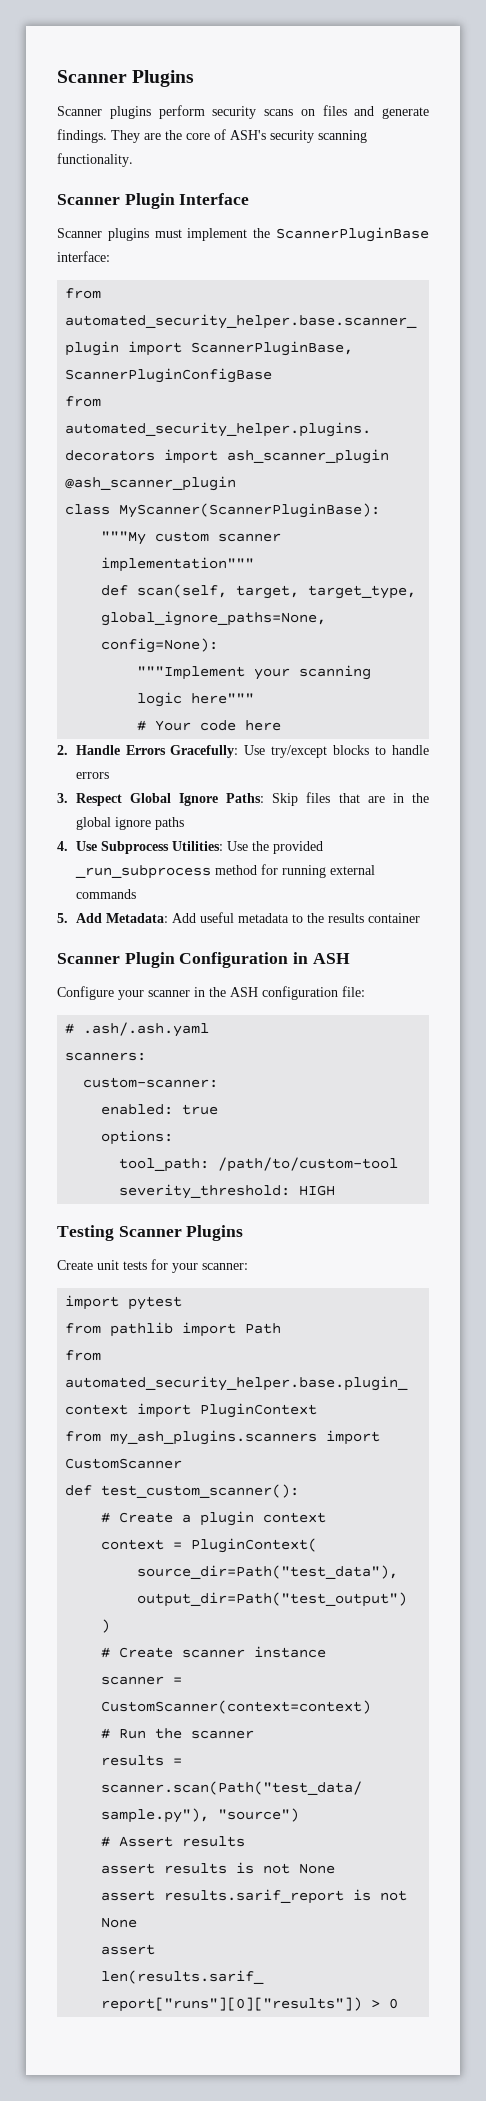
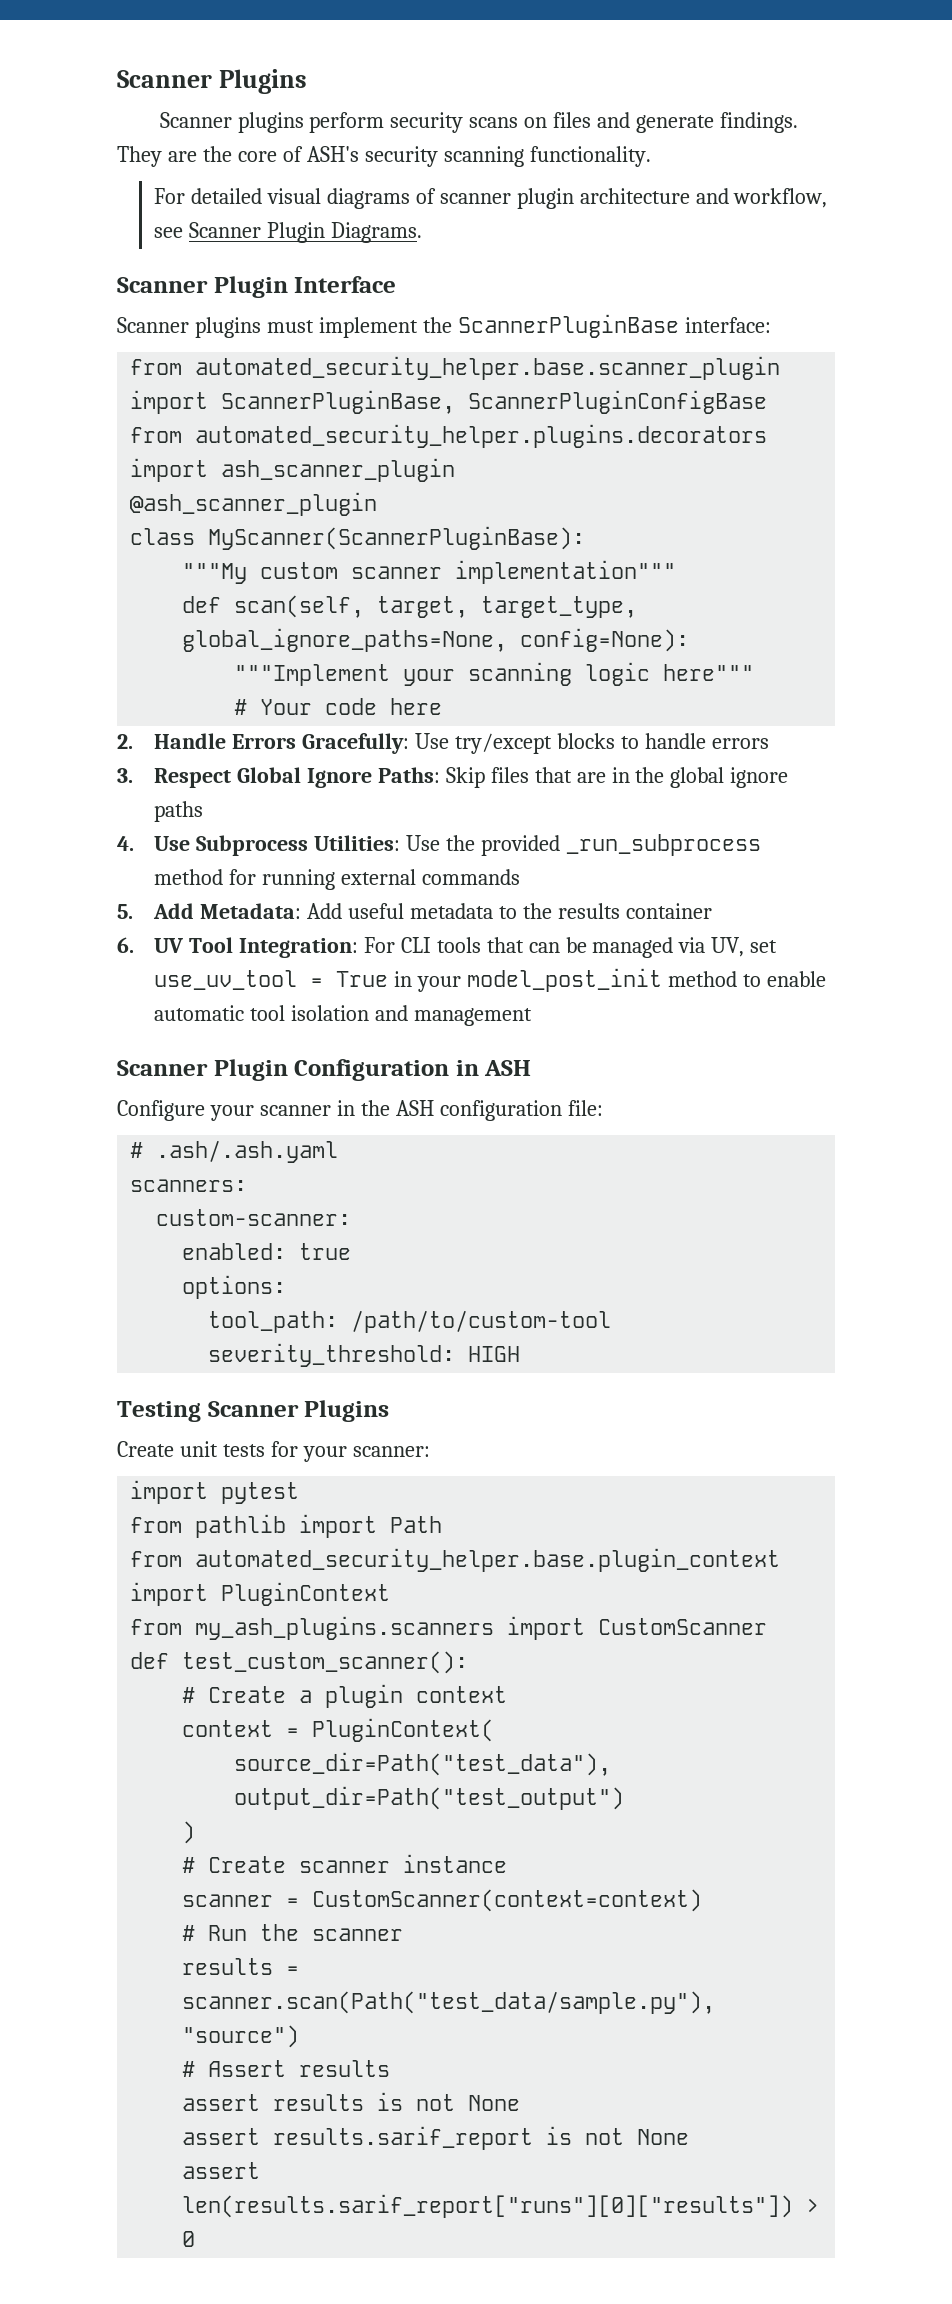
+ For detailed visual diagrams of scanner plugin architecture and workflow, see Scanner Plugin Diagrams.
+ 6. UV Tool Integration: For CLI tools that can be managed via UV, set use_uv_tool = True in your model_post_init method to enable automatic tool isolation and management

